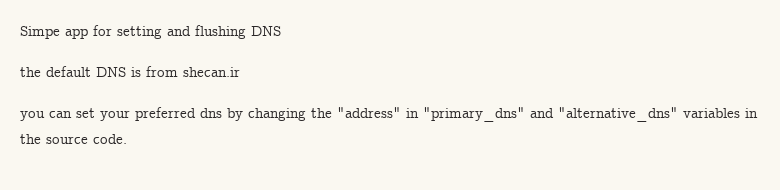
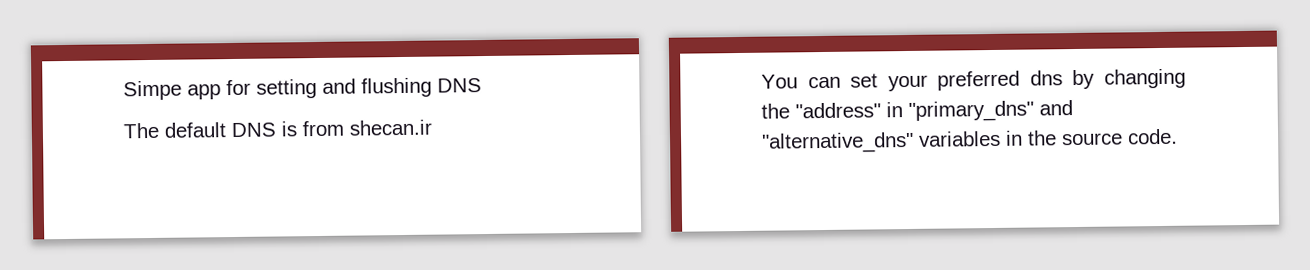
- the default DNS is from shecan.ir
+ The default DNS is from shecan.ir
- you can set your preferred dns by changing the "address" in "primary_dns" and "alternative_dns" variables in the source code.
+ You can set your preferred dns by changing the "address" in "primary_dns" and "alternative_dns" variables in the source code.

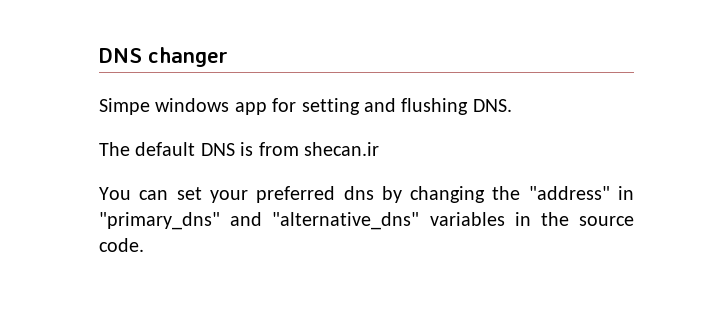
- Simpe app for setting and flushing DNS
+ DNS changer
+ Simpe windows app for setting and flushing DNS.

